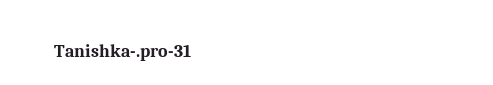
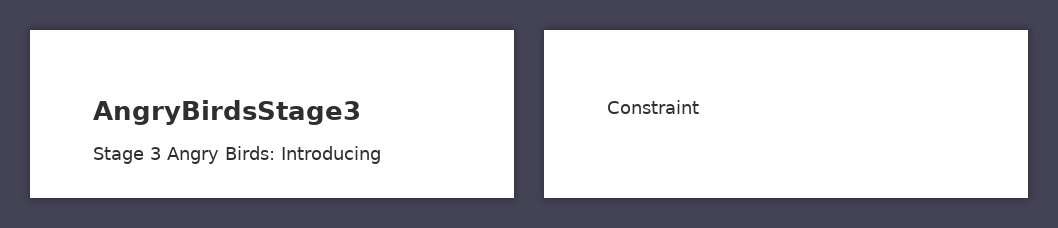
- Tanishka-.pro-31
+ AngryBirdsStage3
+ Stage 3 Angry Birds: Introducing Constraint

